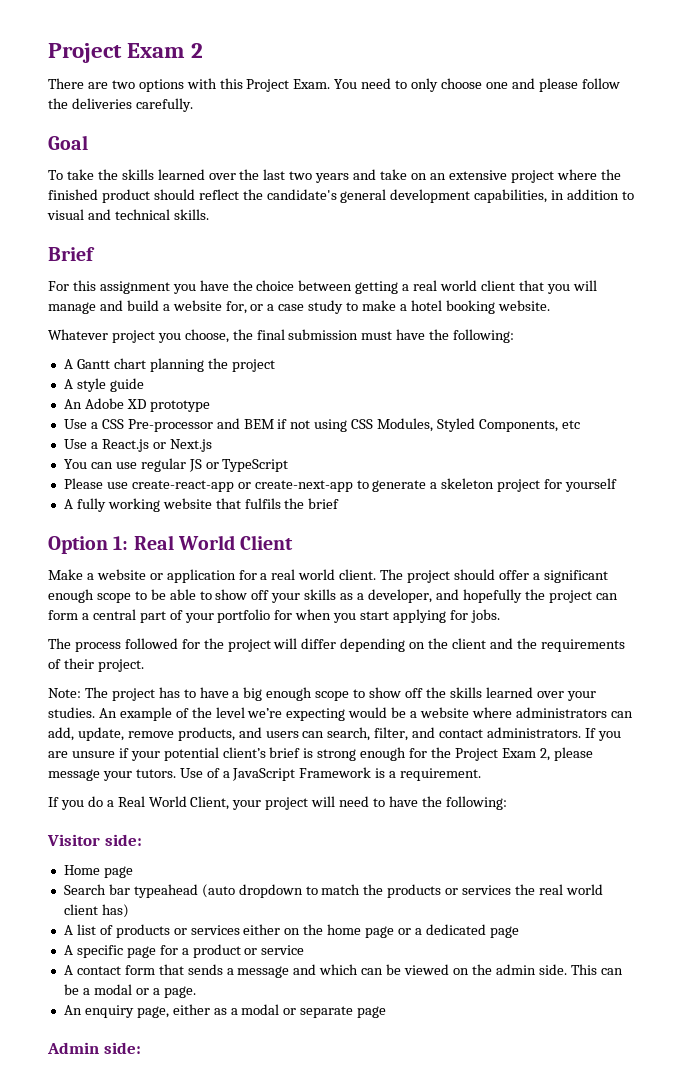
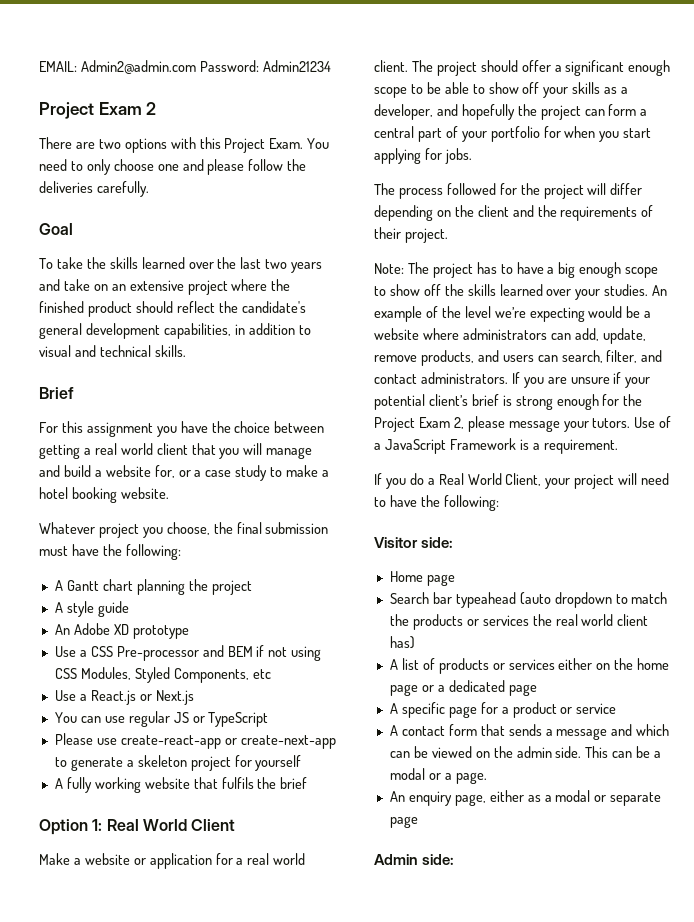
+ EMAIL: Admin2@admin.com Password: Admin21234

